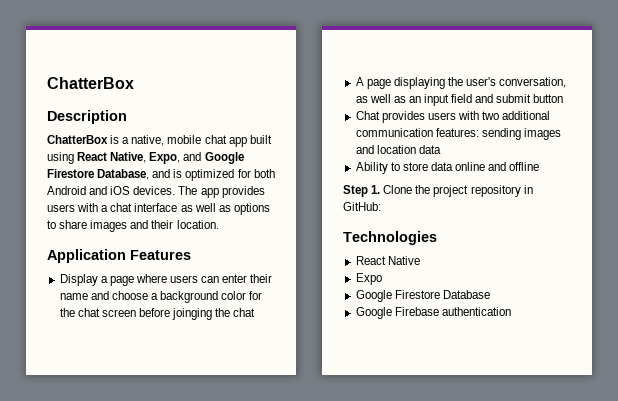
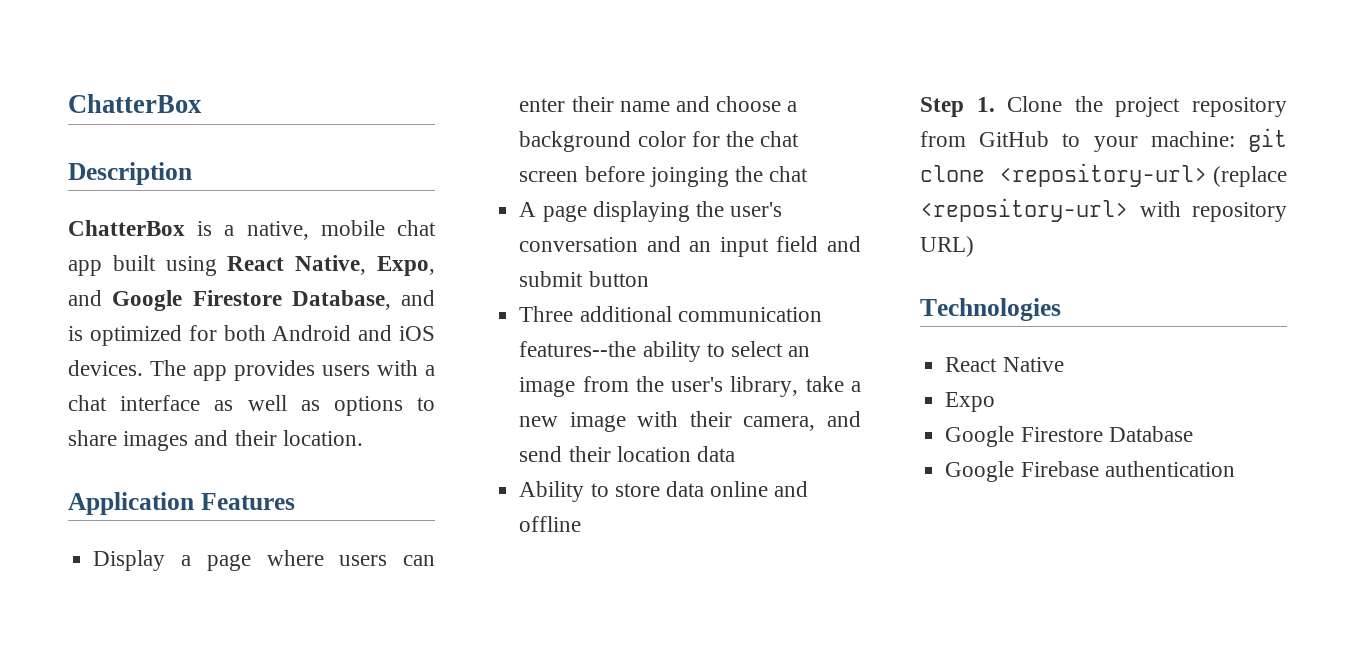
- A page displaying the user's conversation, as well as an input field and submit button
+ A page displaying the user's conversation and an input field and submit button
- Chat provides users with two additional communication features: sending images and location data
+ Three additional communication features--the ability to select an image from the user's library, take a new image with their camera, and send their location data
- Step 1. Clone the project repository in GitHub:
+ Step 1. Clone the project repository from GitHub to your machine: git clone <repository-url> (replace <repository-url> with repository URL)

